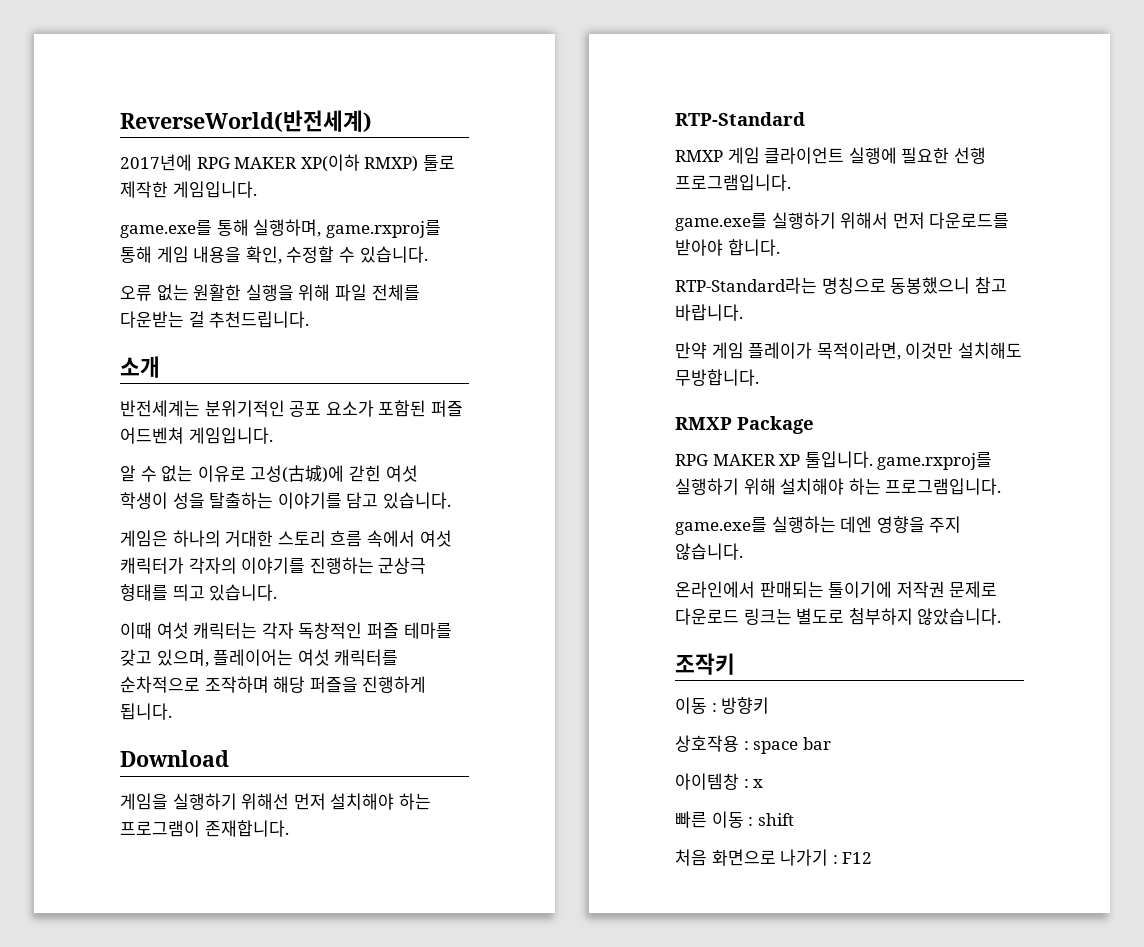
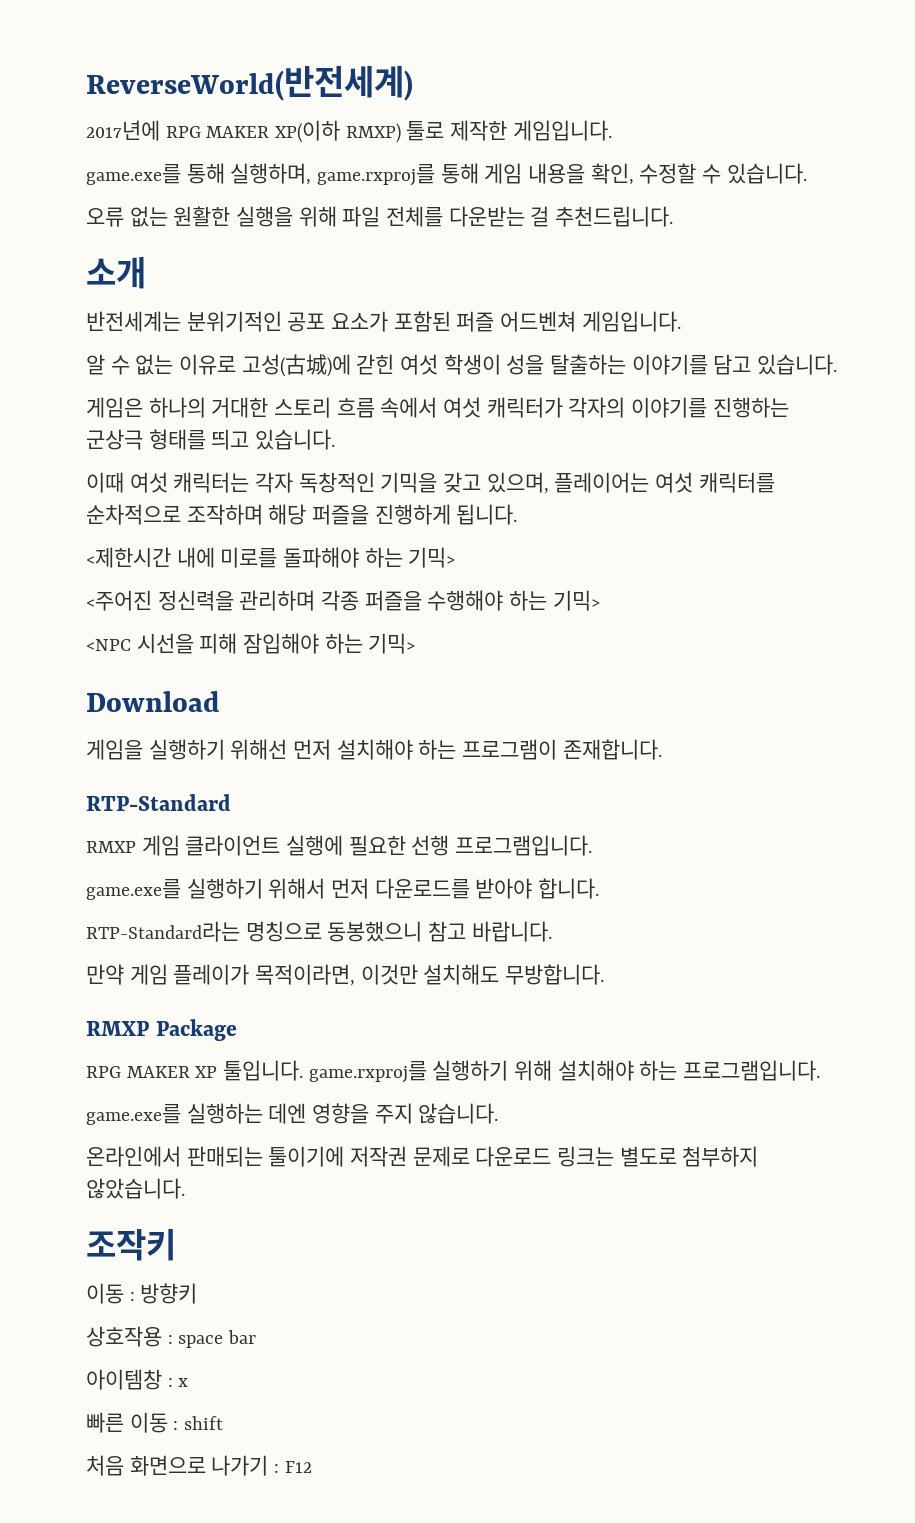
- 이때 여섯 캐릭터는 각자 독창적인 퍼즐 테마를 갖고 있으며, 플레이어는 여섯 캐릭터를 순차적으로 조작하며 해당 퍼즐을 진행하게 됩니다.
+ 이때 여섯 캐릭터는 각자 독창적인 기믹을 갖고 있으며, 플레이어는 여섯 캐릭터를 순차적으로 조작하며 해당 퍼즐을 진행하게 됩니다.
+ <제한시간 내에 미로를 돌파해야 하는 기믹>
+ <주어진 정신력을 관리하며 각종 퍼즐을 수행해야 하는 기믹>
+ <NPC 시선을 피해 잠입해야 하는 기믹>

